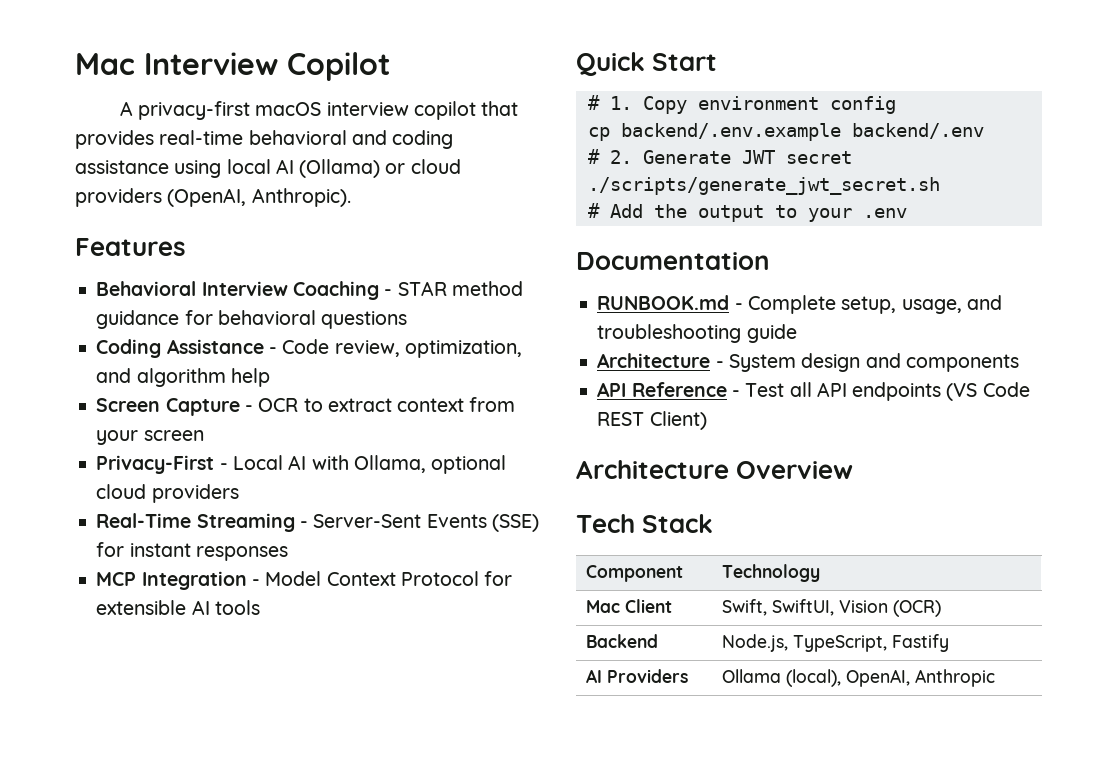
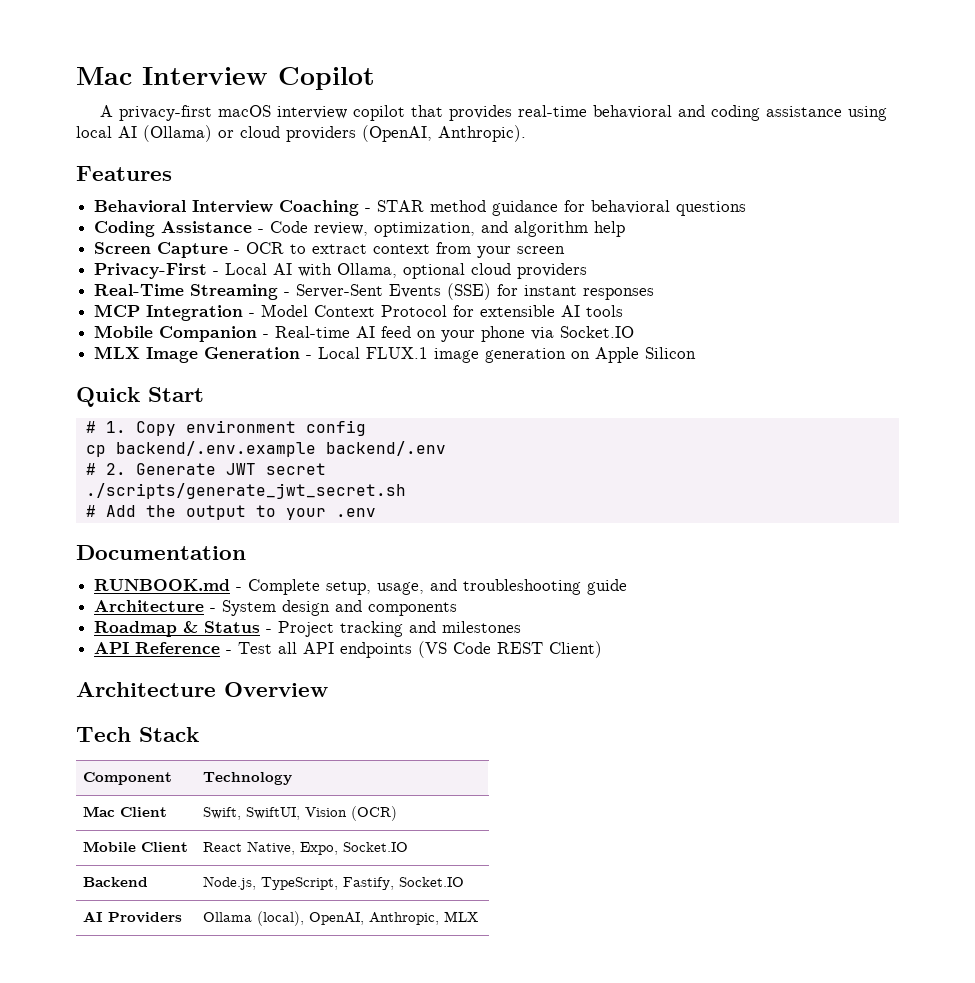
+ Mobile Companion - Real-time AI feed on your phone via Socket.IO
+ MLX Image Generation - Local FLUX.1 image generation on Apple Silicon
+ Roadmap & Status - Project tracking and milestones
+ Mobile Client | React Native, Expo, Socket.IO
- Backend | Node.js, TypeScript, Fastify
+ Backend | Node.js, TypeScript, Fastify, Socket.IO
- AI Providers | Ollama (local), OpenAI, Anthropic
+ AI Providers | Ollama (local), OpenAI, Anthropic, MLX

